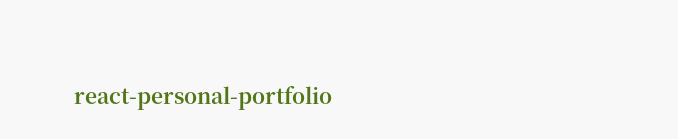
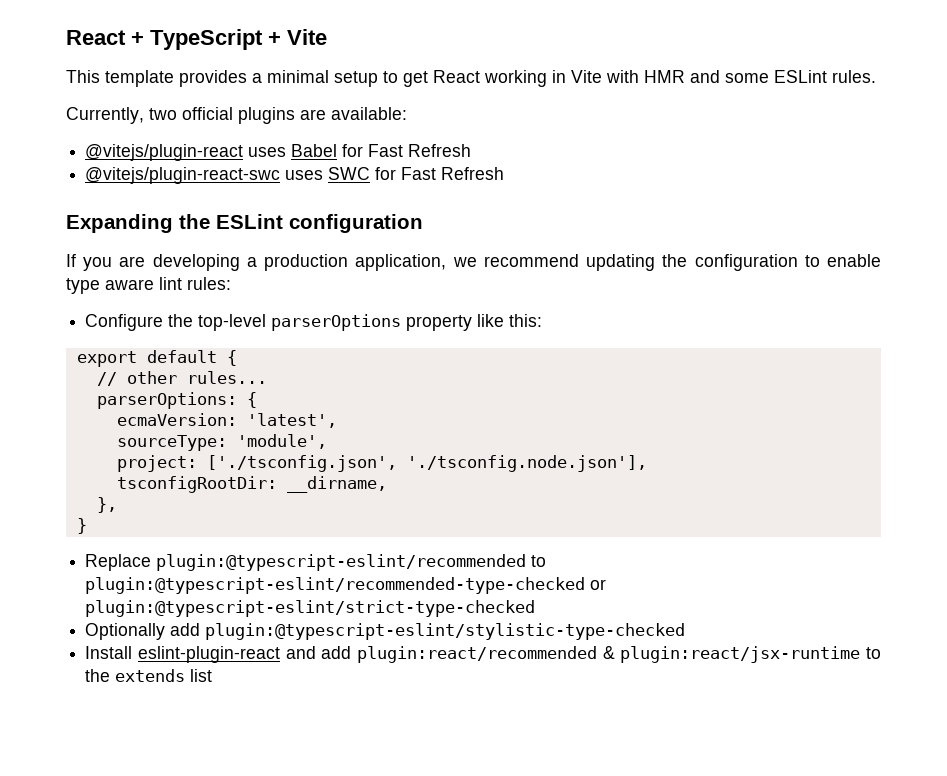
- react-personal-portfolio
+ React + TypeScript + Vite
+ This template provides a minimal setup to get React working in Vite with HMR and some ESLint rules.
+ Currently, two official plugins are available:
+ @vitejs/plugin-react uses Babel for Fast Refresh
+ @vitejs/plugin-react-swc uses SWC for Fast Refresh
+ Expanding the ESLint configuration
+ If you are developing a production application, we recommend updating the configuration to enable type aware lint rules:
+ Configure the top-level parserOptions property like this:
+ export default {
+ // other rules...
+ parserOptions: {
+ ecmaVersion: 'latest',
+ sourceType: 'module',
+ project: ['./tsconfig.json', './tsconfig.node.json'],
+ tsconfigRootDir: __dirname,
+ },
+ }
+ Replace plugin:@typescript-eslint/recommended to plugin:@typescript-eslint/recommended-type-checked or plugin:@typescript-eslint/strict-type-checked
+ Optionally add plugin:@typescript-eslint/stylistic-type-checked
+ Install eslint-plugin-react and add plugin:react/recommended & plugin:react/jsx-runtime to the extends list

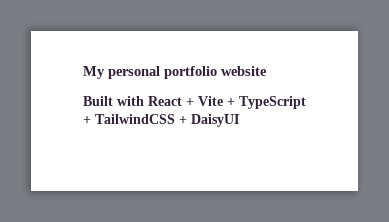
- React + TypeScript + Vite
- This template provides a minimal setup to get React working in Vite with HMR and some ESLint rules.
- Currently, two official plugins are available:
- @vitejs/plugin-react uses Babel for Fast Refresh
- @vitejs/plugin-react-swc uses SWC for Fast Refresh
- Expanding the ESLint configuration
- If you are developing a production application, we recommend updating the configuration to enable type aware lint rules:
- Configure the top-level parserOptions property like this:
- export default {
- // other rules...
- parserOptions: {
- ecmaVersion: 'latest',
- sourceType: 'module',
- project: ['./tsconfig.json', './tsconfig.node.json'],
- tsconfigRootDir: __dirname,
- },
- }
- Replace plugin:@typescript-eslint/recommended to plugin:@typescript-eslint/recommended-type-checked or plugin:@typescript-eslint/strict-type-checked
- Optionally add plugin:@typescript-eslint/stylistic-type-checked
- Install eslint-plugin-react and add plugin:react/recommended & plugin:react/jsx-runtime to the extends list
+ My personal portfolio website
+ Built with React + Vite + TypeScript + TailwindCSS + DaisyUI

